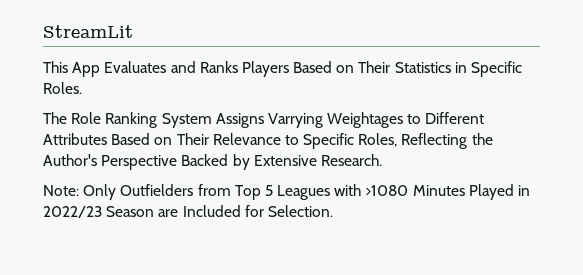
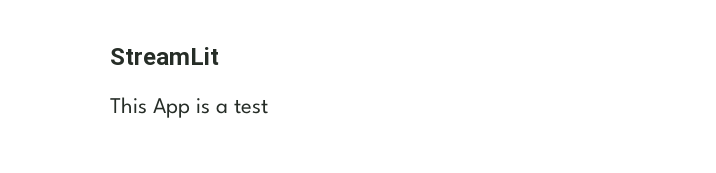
- This App Evaluates and Ranks Players Based on Their Statistics in Specific Roles.
- The Role Ranking System Assigns Varrying Weightages to Different Attributes Based on Their Relevance to Specific Roles, Reflecting the Author's Perspective Backed by Extensive Research.
- Note: Only Outfielders from Top 5 Leagues with >1080 Minutes Played in 2022/23 Season are Included for Selection.
+ This App is a test

